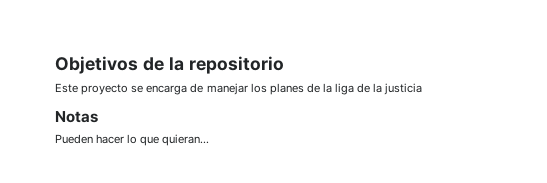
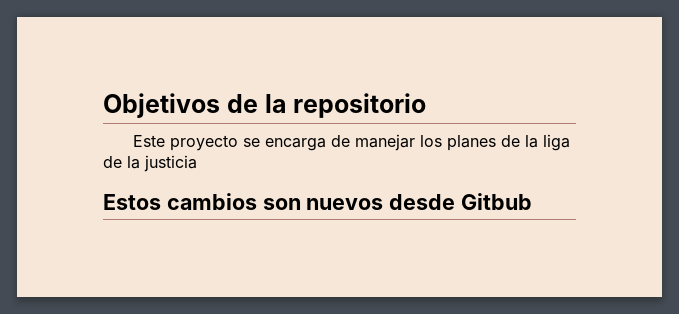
- Notas
- Pueden hacer lo que quieran...
+ Estos cambios son nuevos desde Gitbub

